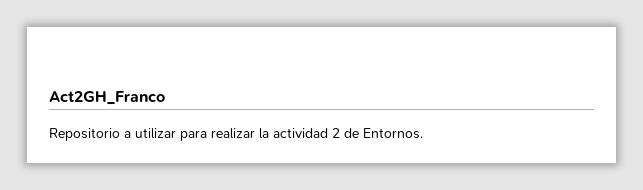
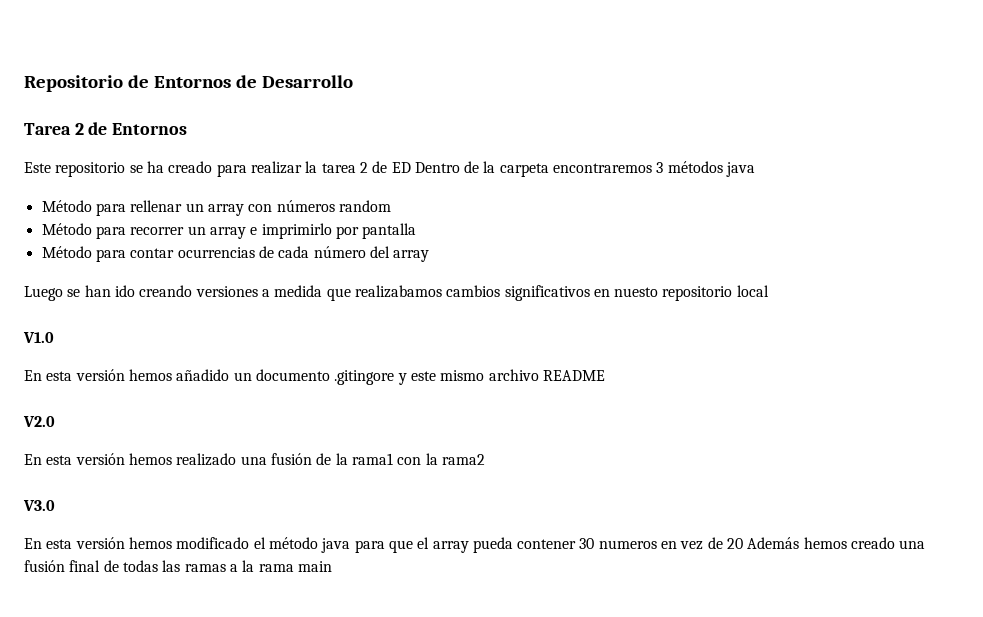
- Act2GH_Franco
- Repositorio a utilizar para realizar la actividad 2 de Entornos.
+ Repositorio de Entornos de Desarrollo
+ Tarea 2 de Entornos
+ Este repositorio se ha creado para realizar la tarea 2 de ED Dentro de la carpeta encontraremos 3 métodos java
+ Método para rellenar un array con números random
+ Método para recorrer un array e imprimirlo por pantalla
+ Método para contar ocurrencias de cada número del array
+ Luego se han ido creando versiones a medida que realizabamos cambios significativos en nuesto repositorio local
+ V1.0
+ En esta versión hemos añadido un documento .gitingore y este mismo archivo README
+ V2.0
+ En esta versión hemos realizado una fusión de la rama1 con la rama2
+ V3.0
+ En esta versión hemos modificado el método java para que el array pueda contener 30 numeros en vez de 20 Además hemos creado una fusión final de todas las ramas a la rama main

